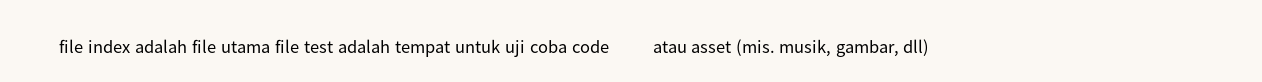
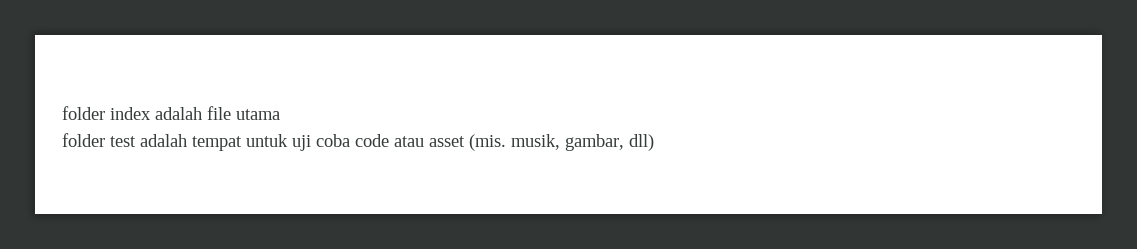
- file index adalah file utama file test adalah tempat untuk uji coba code atau asset (mis. musik, gambar, dll)
+ folder index adalah file utama
+ folder test adalah tempat untuk uji coba code atau asset (mis. musik, gambar, dll)

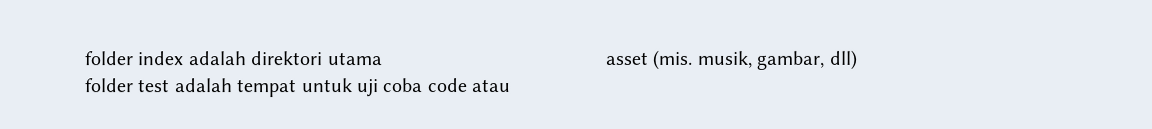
- folder index adalah file utama
+ folder index adalah direktori utama

